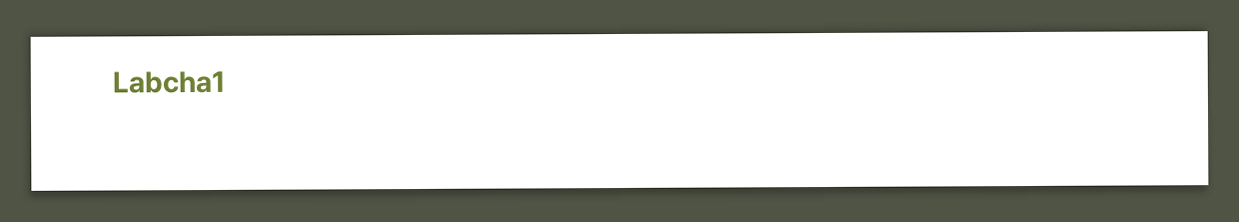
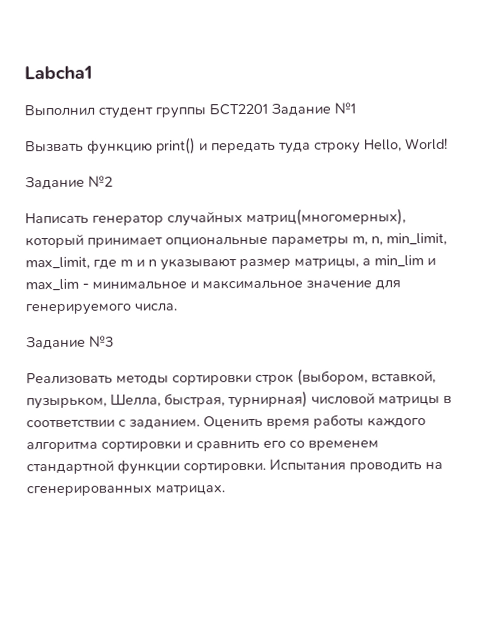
+ Выполнил студент группы БСТ2201 Задание №1
+ Вызвать функцию print() и передать туда строку Hello, World!
+ Задание №2
+ Написать генератор случайных матриц(многомерных), который принимает опциональные параметры m, n, min_limit, max_limit, где m и n указывают размер матрицы, а min_lim и max_lim - минимальное и максимальное значение для генерируемого числа.
+ Задание №3
+ Реализовать методы сортировки строк (выбором, вставкой, пузырьком, Шелла, быстрая, турнирная) числовой матрицы в соответствии с заданием. Оценить время работы каждого алгоритма сортировки и сравнить его со временем стандартной функции сортировки. Испытания проводить на сгенерированных матрицах.

